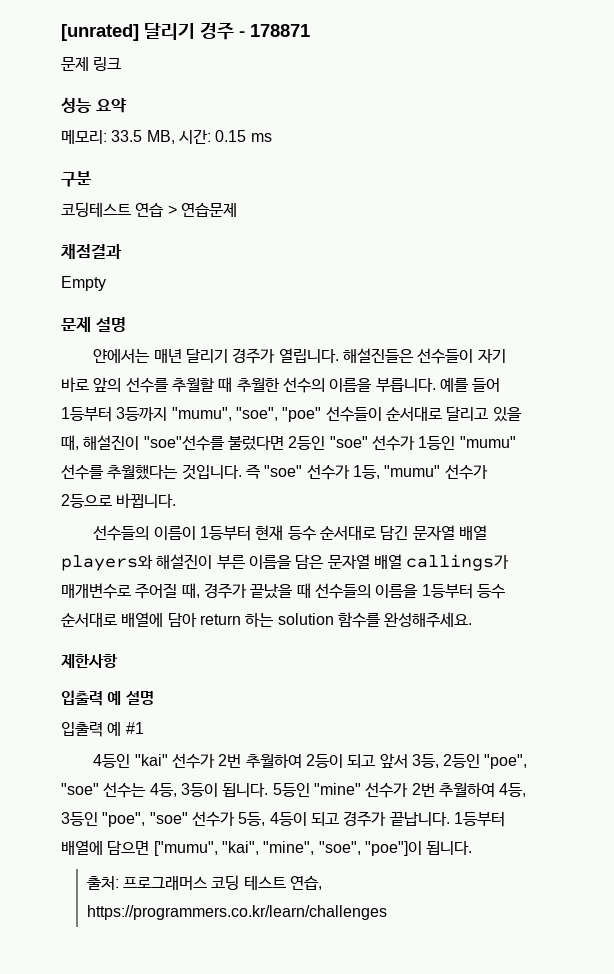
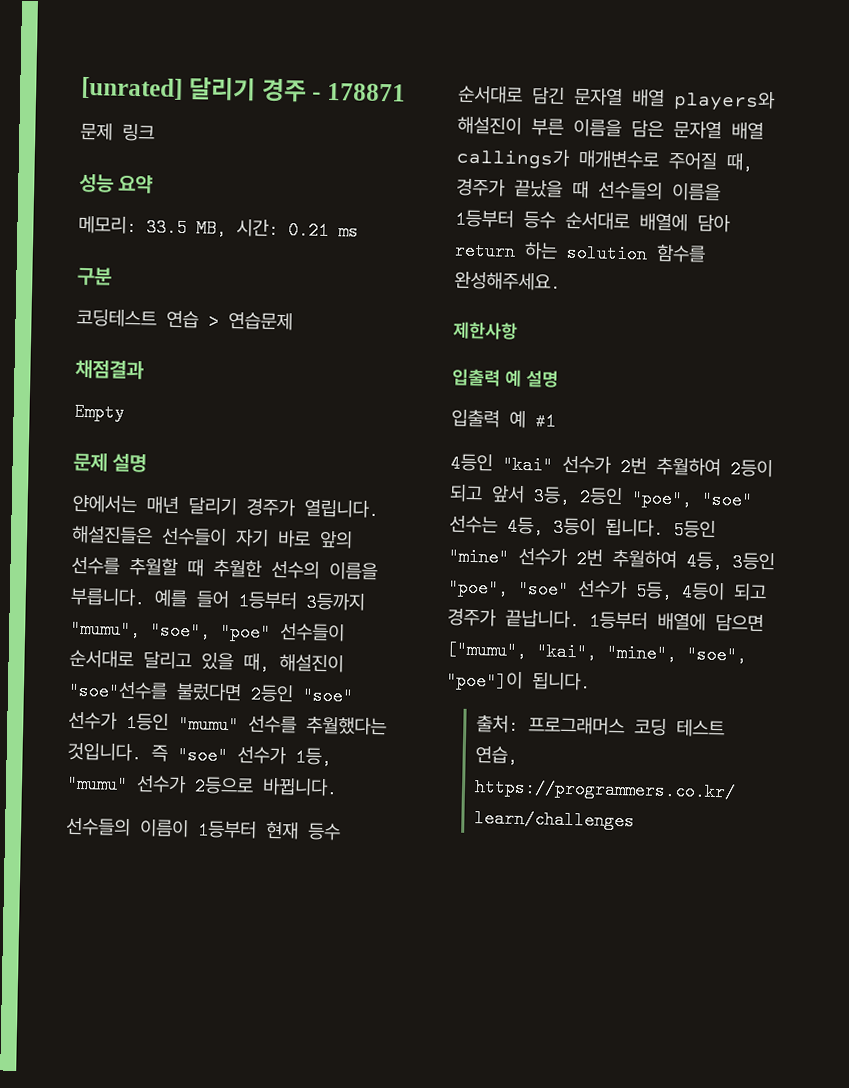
- 메모리: 33.5 MB, 시간: 0.15 ms
+ 메모리: 33.5 MB, 시간: 0.21 ms

